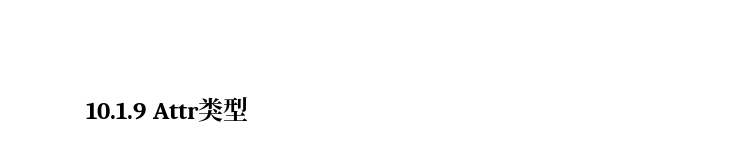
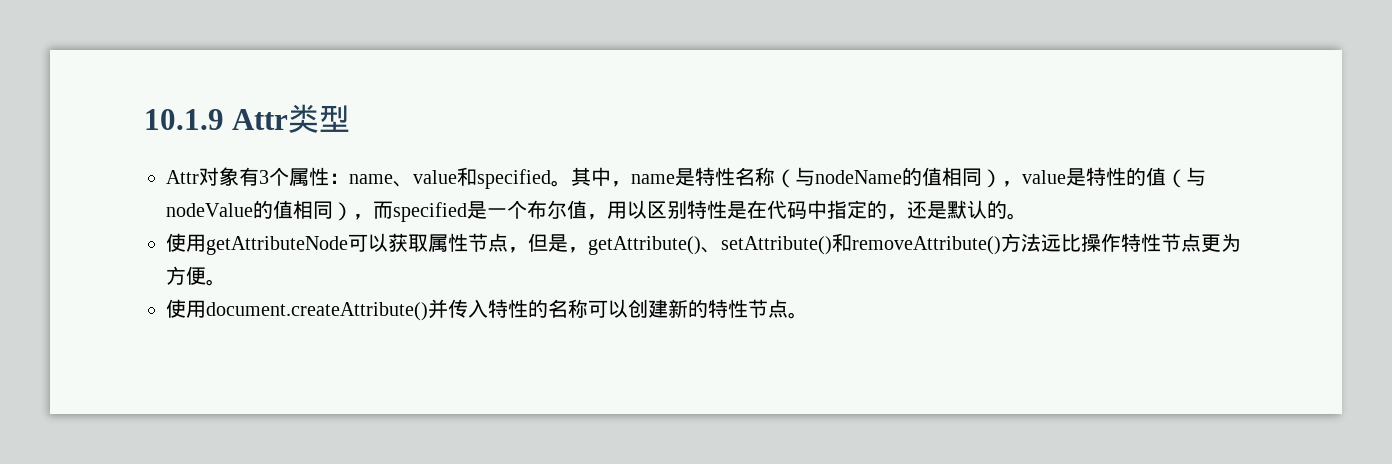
+ Attr对象有3个属性：name、value和specified。其中，name是特性名称（与nodeName的值相同），value是特性的值（与nodeValue的值相同），而specified是一个布尔值，用以区别特性是在代码中指定的，还是默认的。
+ 使用getAttributeNode可以获取属性节点，但是，getAttribute()、setAttribute()和removeAttribute()方法远比操作特性节点更为方便。
+ 使用document.createAttribute()并传入特性的名称可以创建新的特性节点。

